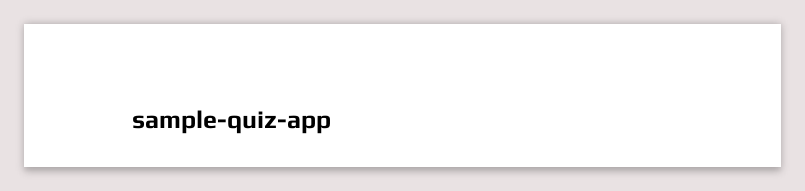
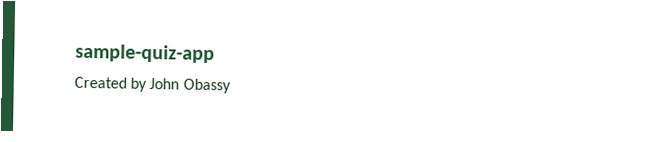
+ Created by John Obassy

